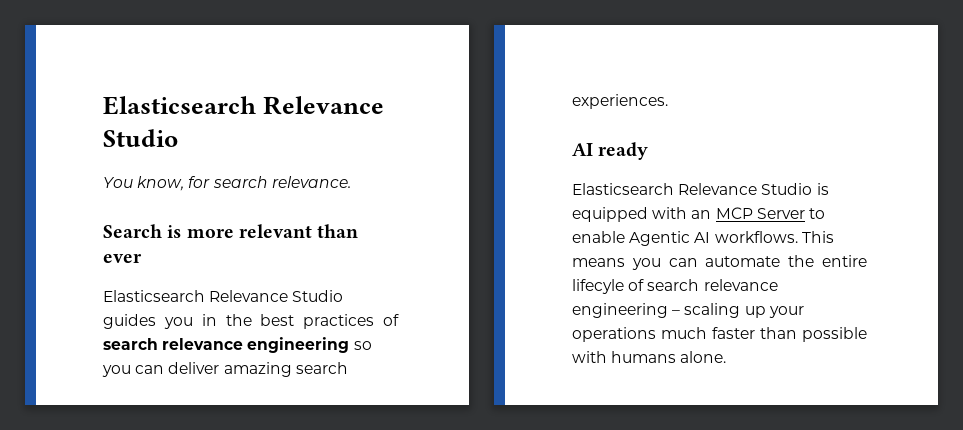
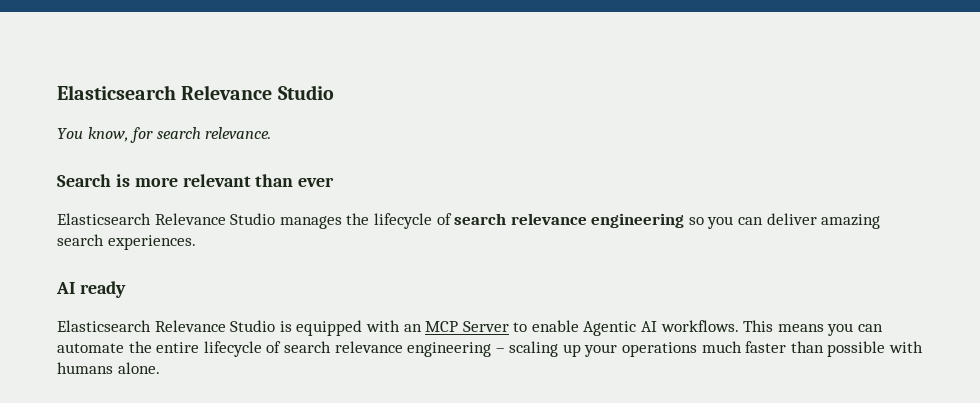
- Elasticsearch Relevance Studio guides you in the best practices of search relevance engineering so you can deliver amazing search experiences.
+ Elasticsearch Relevance Studio manages the lifecycle of search relevance engineering so you can deliver amazing search experiences.
- This means you can automate the entire lifecyle of search relevance engineering – scaling up your operations much faster than possible with humans alone.
+ This means you can automate the entire lifecycle of search relevance engineering – scaling up your operations much faster than possible with humans alone.

